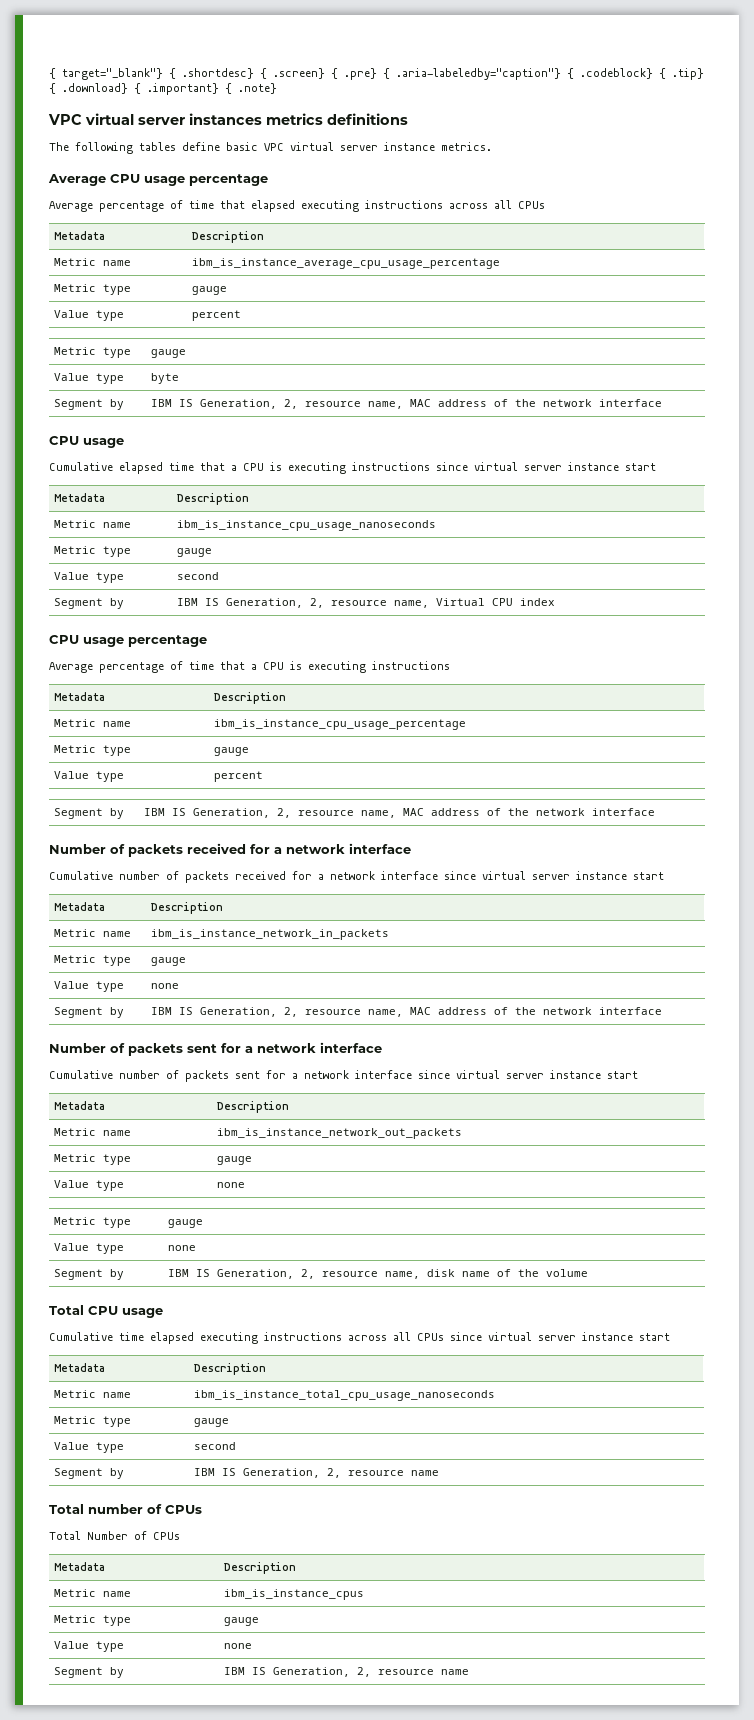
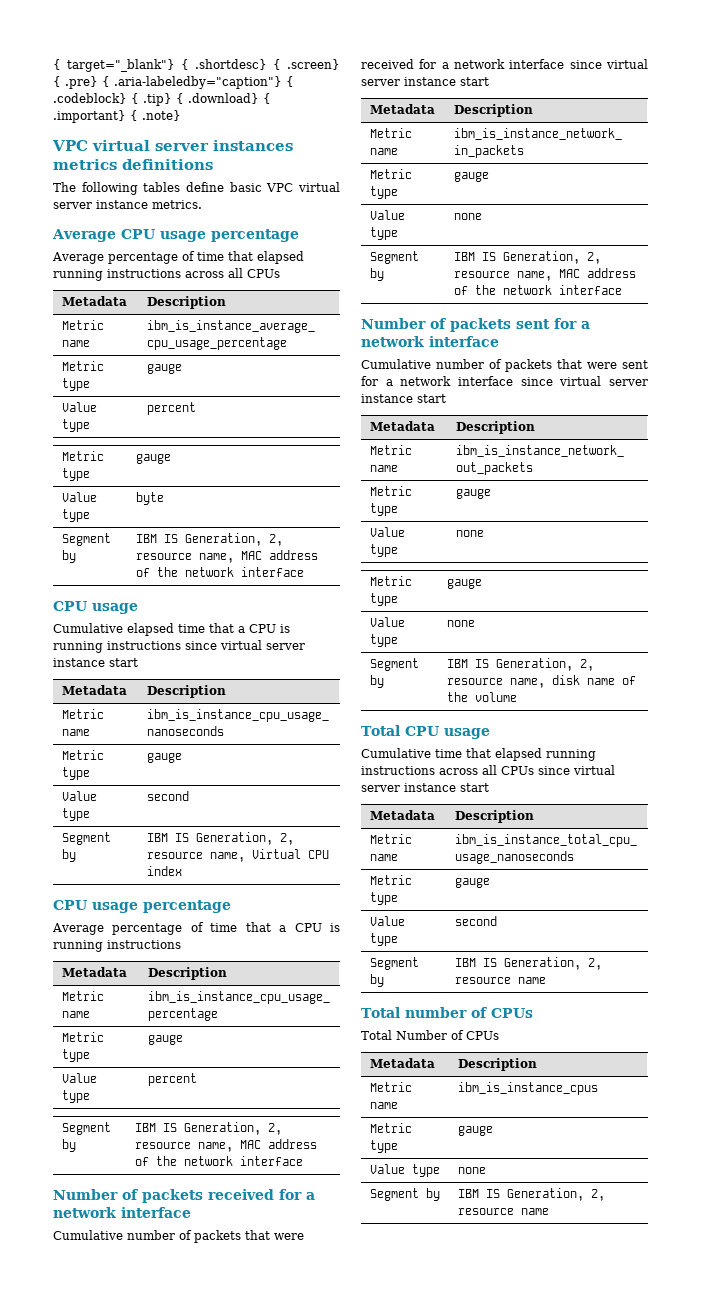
- Average percentage of time that elapsed executing instructions across all CPUs
+ Average percentage of time that elapsed running instructions across all CPUs
- Cumulative elapsed time that a CPU is executing instructions since virtual server instance start
+ Cumulative elapsed time that a CPU is running instructions since virtual server instance start
- Average percentage of time that a CPU is executing instructions
+ Average percentage of time that a CPU is running instructions
- Cumulative number of packets received for a network interface since virtual server instance start
+ Cumulative number of packets that were received for a network interface since virtual server instance start
- Cumulative number of packets sent for a network interface since virtual server instance start
+ Cumulative number of packets that were sent for a network interface since virtual server instance start
- Cumulative time elapsed executing instructions across all CPUs since virtual server instance start
+ Cumulative time that elapsed running instructions across all CPUs since virtual server instance start

